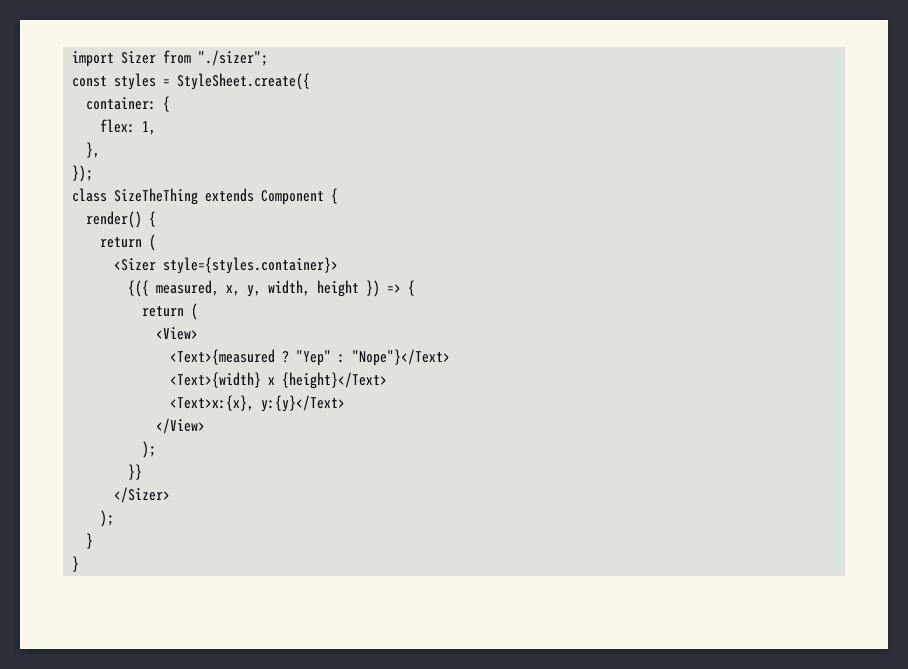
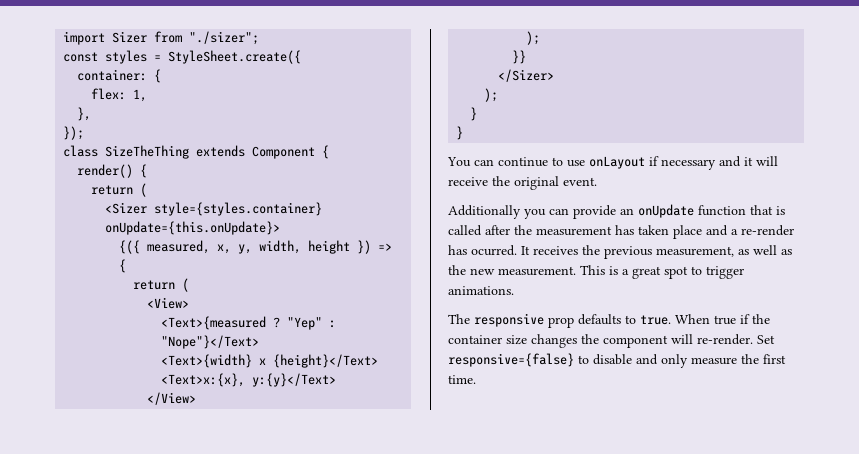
- <Sizer style={styles.container}>
+ <Sizer style={styles.container} onUpdate={this.onUpdate}>
+ You can continue to use onLayout if necessary and it will receive the original event.
+ Additionally you can provide an onUpdate function that is called after the measurement has taken place and a re-render has ocurred. It receives the previous measurement, as well as the new measurement. This is a great spot to trigger animations.
+ The responsive prop defaults to true. When true if the container size changes the component will re-render. Set responsive={false} to disable and only measure the first time.

